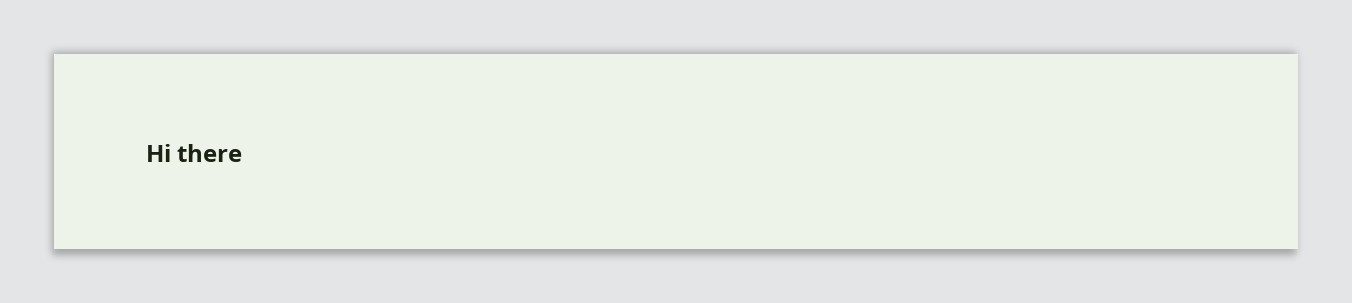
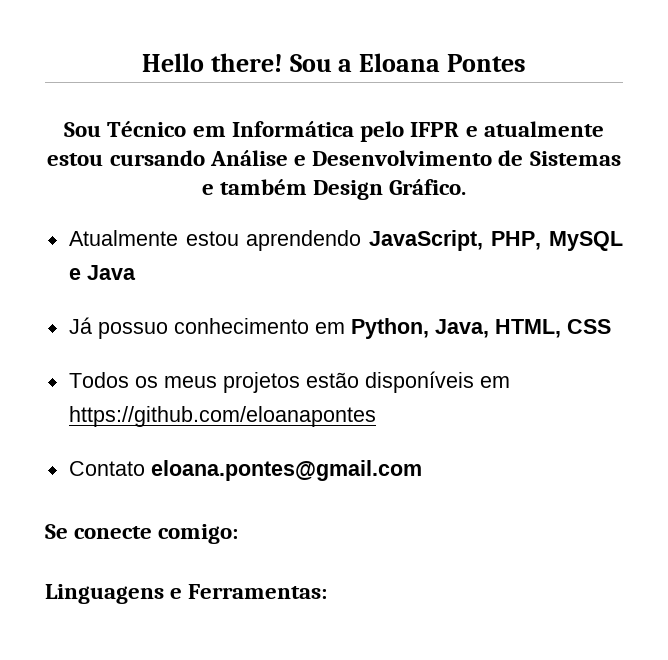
- Hi there
+ Hello there! Sou a Eloana Pontes
+ Sou Técnico em Informática pelo IFPR e atualmente estou cursando Análise e Desenvolvimento de Sistemas e também Design Gráfico.
+ Atualmente estou aprendendo JavaScript, PHP, MySQL e Java
+ Já possuo conhecimento em Python, Java, HTML, CSS
+ Todos os meus projetos estão disponíveis em https://github.com/eloanapontes
+ Contato eloana.pontes@gmail.com
+ Se conecte comigo:
+ Linguagens e Ferramentas:

